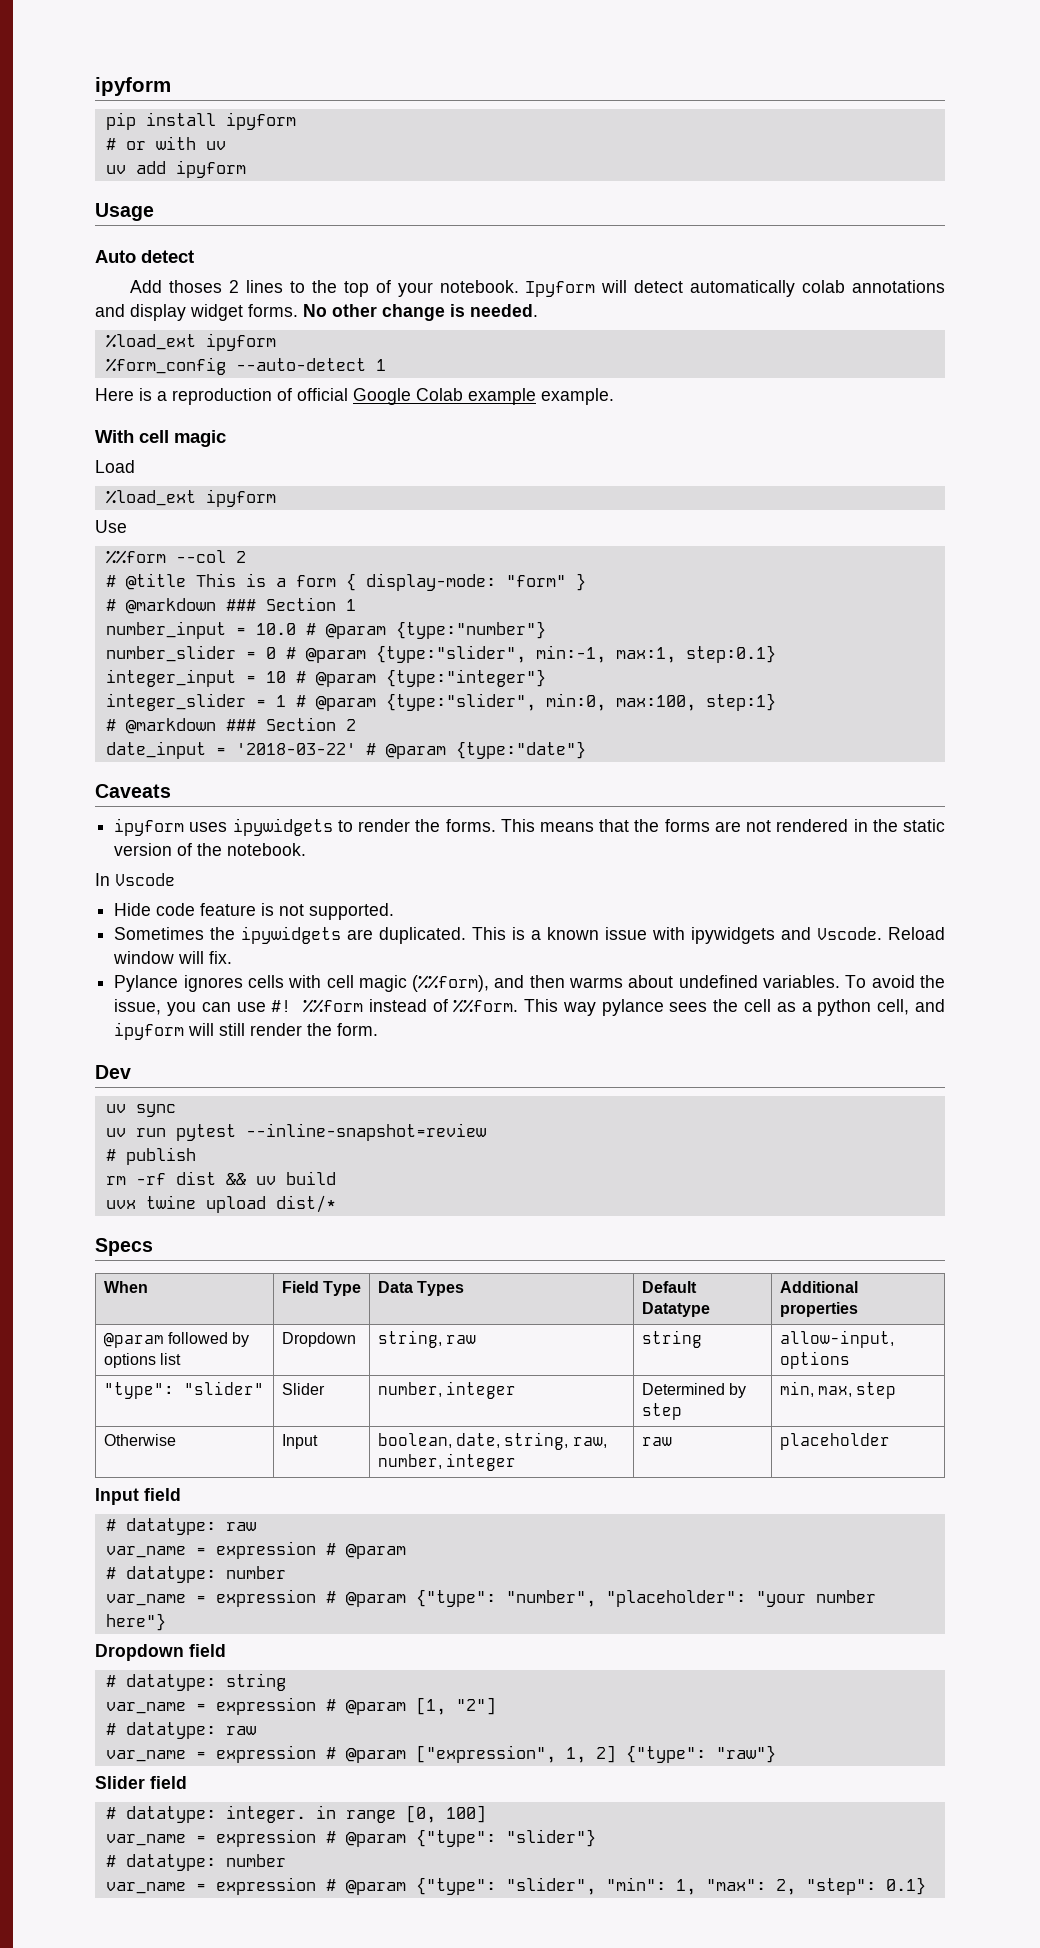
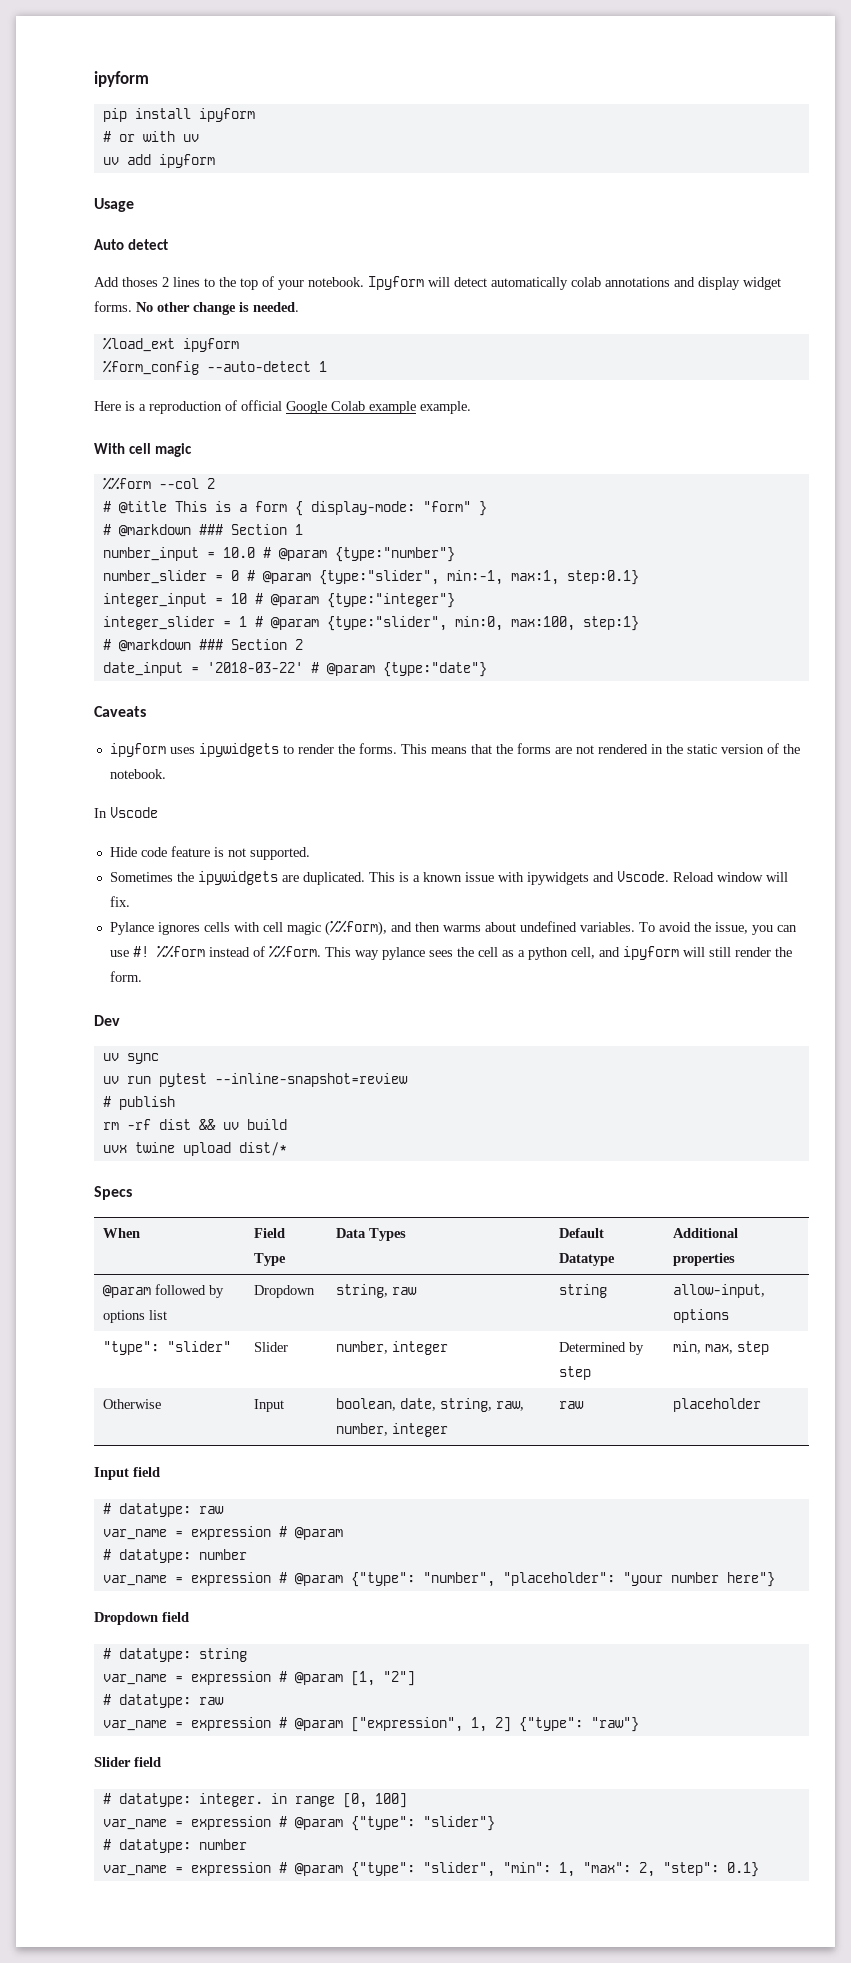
- Load
- %load_ext ipyform
- Use

